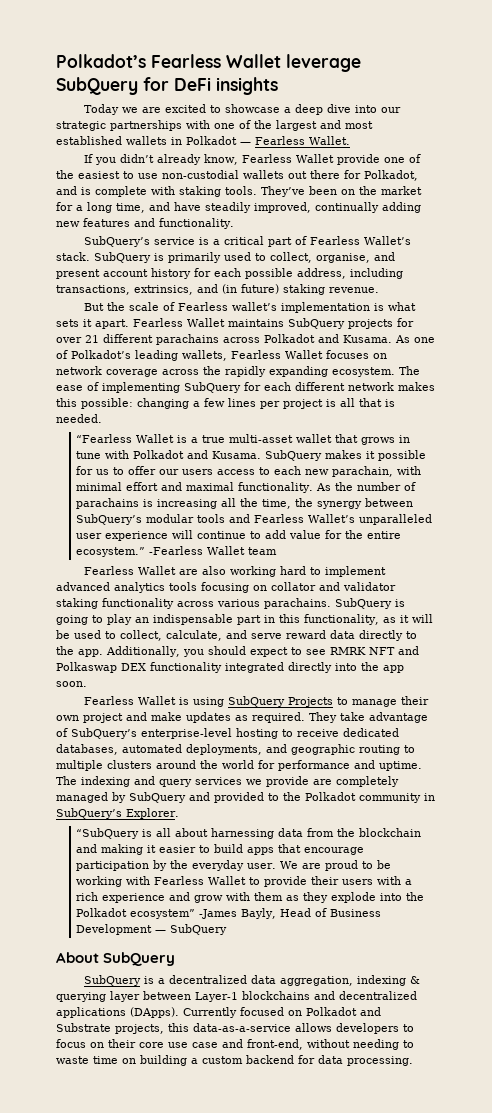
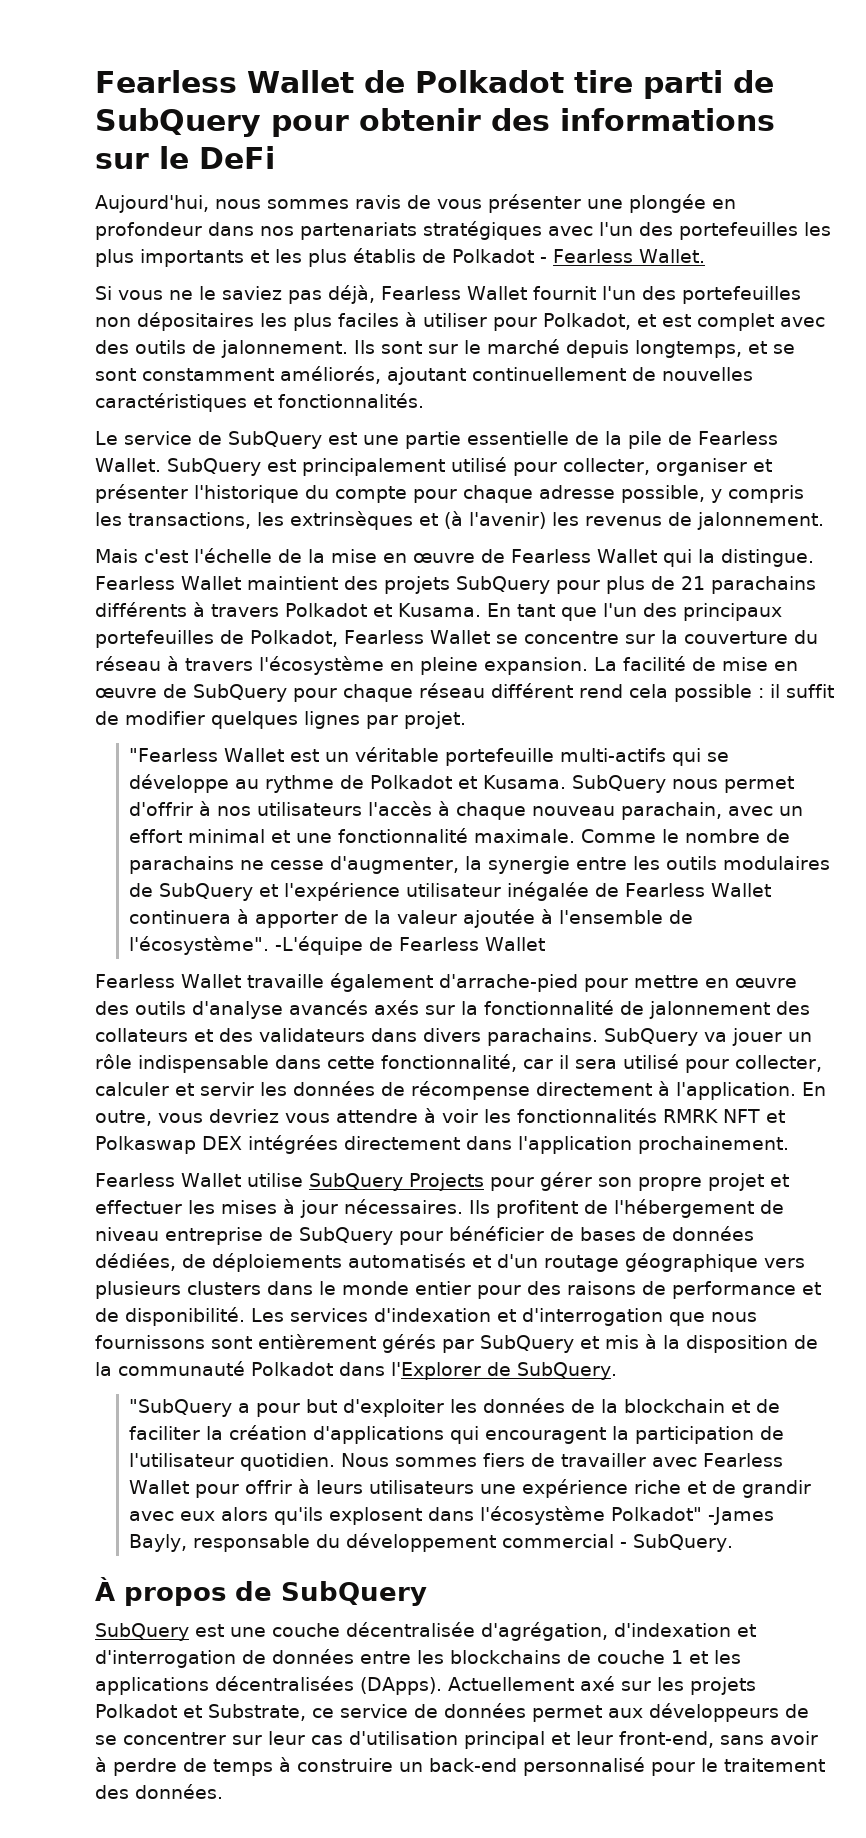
- Polkadot’s Fearless Wallet leverage SubQuery for DeFi insights
- Today we are excited to showcase a deep dive into our strategic partnerships with one of the largest and most established wallets in Polkadot — Fearless Wallet.
- If you didn’t already know, Fearless Wallet provide one of the easiest to use non-custodial wallets out there for Polkadot, and is complete with staking tools. They’ve been on the market for a long time, and have steadily improved, continually adding new features and functionality.
- SubQuery’s service is a critical part of Fearless Wallet’s stack. SubQuery is primarily used to collect, organise, and present account history for each possible address, including transactions, extrinsics, and (in future) staking revenue.
- But the scale of Fearless wallet’s implementation is what sets it apart. Fearless Wallet maintains SubQuery projects for over 21 different parachains across Polkadot and Kusama. As one of Polkadot’s leading wallets, Fearless Wallet focuses on network coverage across the rapidly expanding ecosystem. The ease of implementing SubQuery for each different network makes this possible: changing a few lines per project is all that is needed.
- “Fearless Wallet is a true multi-asset wallet that grows in tune with Polkadot and Kusama. SubQuery makes it possible for us to offer our users access to each new parachain, with minimal effort and maximal functionality. As the number of parachains is increasing all the time, the synergy between SubQuery’s modular tools and Fearless Wallet’s unparalleled user experience will continue to add value for the entire ecosystem.” -Fearless Wallet team
- Fearless Wallet are also working hard to implement advanced analytics tools focusing on collator and validator staking functionality across various parachains. SubQuery is going to play an indispensable part in this functionality, as it will be used to collect, calculate, and serve reward data directly to the app. Additionally, you should expect to see RMRK NFT and Polkaswap DEX functionality integrated directly into the app soon.
- Fearless Wallet is using SubQuery Projects to manage their own project and make updates as required. They take advantage of SubQuery’s enterprise-level hosting to receive dedicated databases, automated deployments, and geographic routing to multiple clusters around the world for performance and uptime. The indexing and query services we provide are completely managed by SubQuery and provided to the Polkadot community in SubQuery’s Explorer.
- “SubQuery is all about harnessing data from the blockchain and making it easier to build apps that encourage participation by the everyday user. We are proud to be working with Fearless Wallet to provide their users with a rich experience and grow with them as they explode into the Polkadot ecosystem” -James Bayly, Head of Business Development — SubQuery
- About SubQuery
- SubQuery is a decentralized data aggregation, indexing & querying layer between Layer-1 blockchains and decentralized applications (DApps). Currently focused on Polkadot and Substrate projects, this data-as-a-service allows developers to focus on their core use case and front-end, without needing to waste time on building a custom backend for data processing.
+ Fearless Wallet de Polkadot tire parti de SubQuery pour obtenir des informations sur le DeFi
+ Aujourd'hui, nous sommes ravis de vous présenter une plongée en profondeur dans nos partenariats stratégiques avec l'un des portefeuilles les plus importants et les plus établis de Polkadot - Fearless Wallet.
+ Si vous ne le saviez pas déjà, Fearless Wallet fournit l'un des portefeuilles non dépositaires les plus faciles à utiliser pour Polkadot, et est complet avec des outils de jalonnement. Ils sont sur le marché depuis longtemps, et se sont constamment améliorés, ajoutant continuellement de nouvelles caractéristiques et fonctionnalités.
+ Le service de SubQuery est une partie essentielle de la pile de Fearless Wallet. SubQuery est principalement utilisé pour collecter, organiser et présenter l'historique du compte pour chaque adresse possible, y compris les transactions, les extrinsèques et (à l'avenir) les revenus de jalonnement.
+ Mais c'est l'échelle de la mise en œuvre de Fearless Wallet qui la distingue. Fearless Wallet maintient des projets SubQuery pour plus de 21 parachains différents à travers Polkadot et Kusama. En tant que l'un des principaux portefeuilles de Polkadot, Fearless Wallet se concentre sur la couverture du réseau à travers l'écosystème en pleine expansion. La facilité de mise en œuvre de SubQuery pour chaque réseau différent rend cela possible : il suffit de modifier quelques lignes par projet.
+ "Fearless Wallet est un véritable portefeuille multi-actifs qui se développe au rythme de Polkadot et Kusama. SubQuery nous permet d'offrir à nos utilisateurs l'accès à chaque nouveau parachain, avec un effort minimal et une fonctionnalité maximale. Comme le nombre de parachains ne cesse d'augmenter, la synergie entre les outils modulaires de SubQuery et l'expérience utilisateur inégalée de Fearless Wallet continuera à apporter de la valeur ajoutée à l'ensemble de l'écosystème". -L'équipe de Fearless Wallet
+ Fearless Wallet travaille également d'arrache-pied pour mettre en œuvre des outils d'analyse avancés axés sur la fonctionnalité de jalonnement des collateurs et des validateurs dans divers parachains. SubQuery va jouer un rôle indispensable dans cette fonctionnalité, car il sera utilisé pour collecter, calculer et servir les données de récompense directement à l'application. En outre, vous devriez vous attendre à voir les fonctionnalités RMRK NFT et Polkaswap DEX intégrées directement dans l'application prochainement.
+ Fearless Wallet utilise SubQuery Projects pour gérer son propre projet et effectuer les mises à jour nécessaires. Ils profitent de l'hébergement de niveau entreprise de SubQuery pour bénéficier de bases de données dédiées, de déploiements automatisés et d'un routage géographique vers plusieurs clusters dans le monde entier pour des raisons de performance et de disponibilité. Les services d'indexation et d'interrogation que nous fournissons sont entièrement gérés par SubQuery et mis à la disposition de la communauté Polkadot dans l'Explorer de SubQuery.
+ "SubQuery a pour but d'exploiter les données de la blockchain et de faciliter la création d'applications qui encouragent la participation de l'utilisateur quotidien. Nous sommes fiers de travailler avec Fearless Wallet pour offrir à leurs utilisateurs une expérience riche et de grandir avec eux alors qu'ils explosent dans l'écosystème Polkadot" -James Bayly, responsable du développement commercial - SubQuery.
+ À propos de SubQuery
+ SubQuery est une couche décentralisée d'agrégation, d'indexation et d'interrogation de données entre les blockchains de couche 1 et les applications décentralisées (DApps). Actuellement axé sur les projets Polkadot et Substrate, ce service de données permet aux développeurs de se concentrer sur leur cas d'utilisation principal et leur front-end, sans avoir à perdre de temps à construire un back-end personnalisé pour le traitement des données.

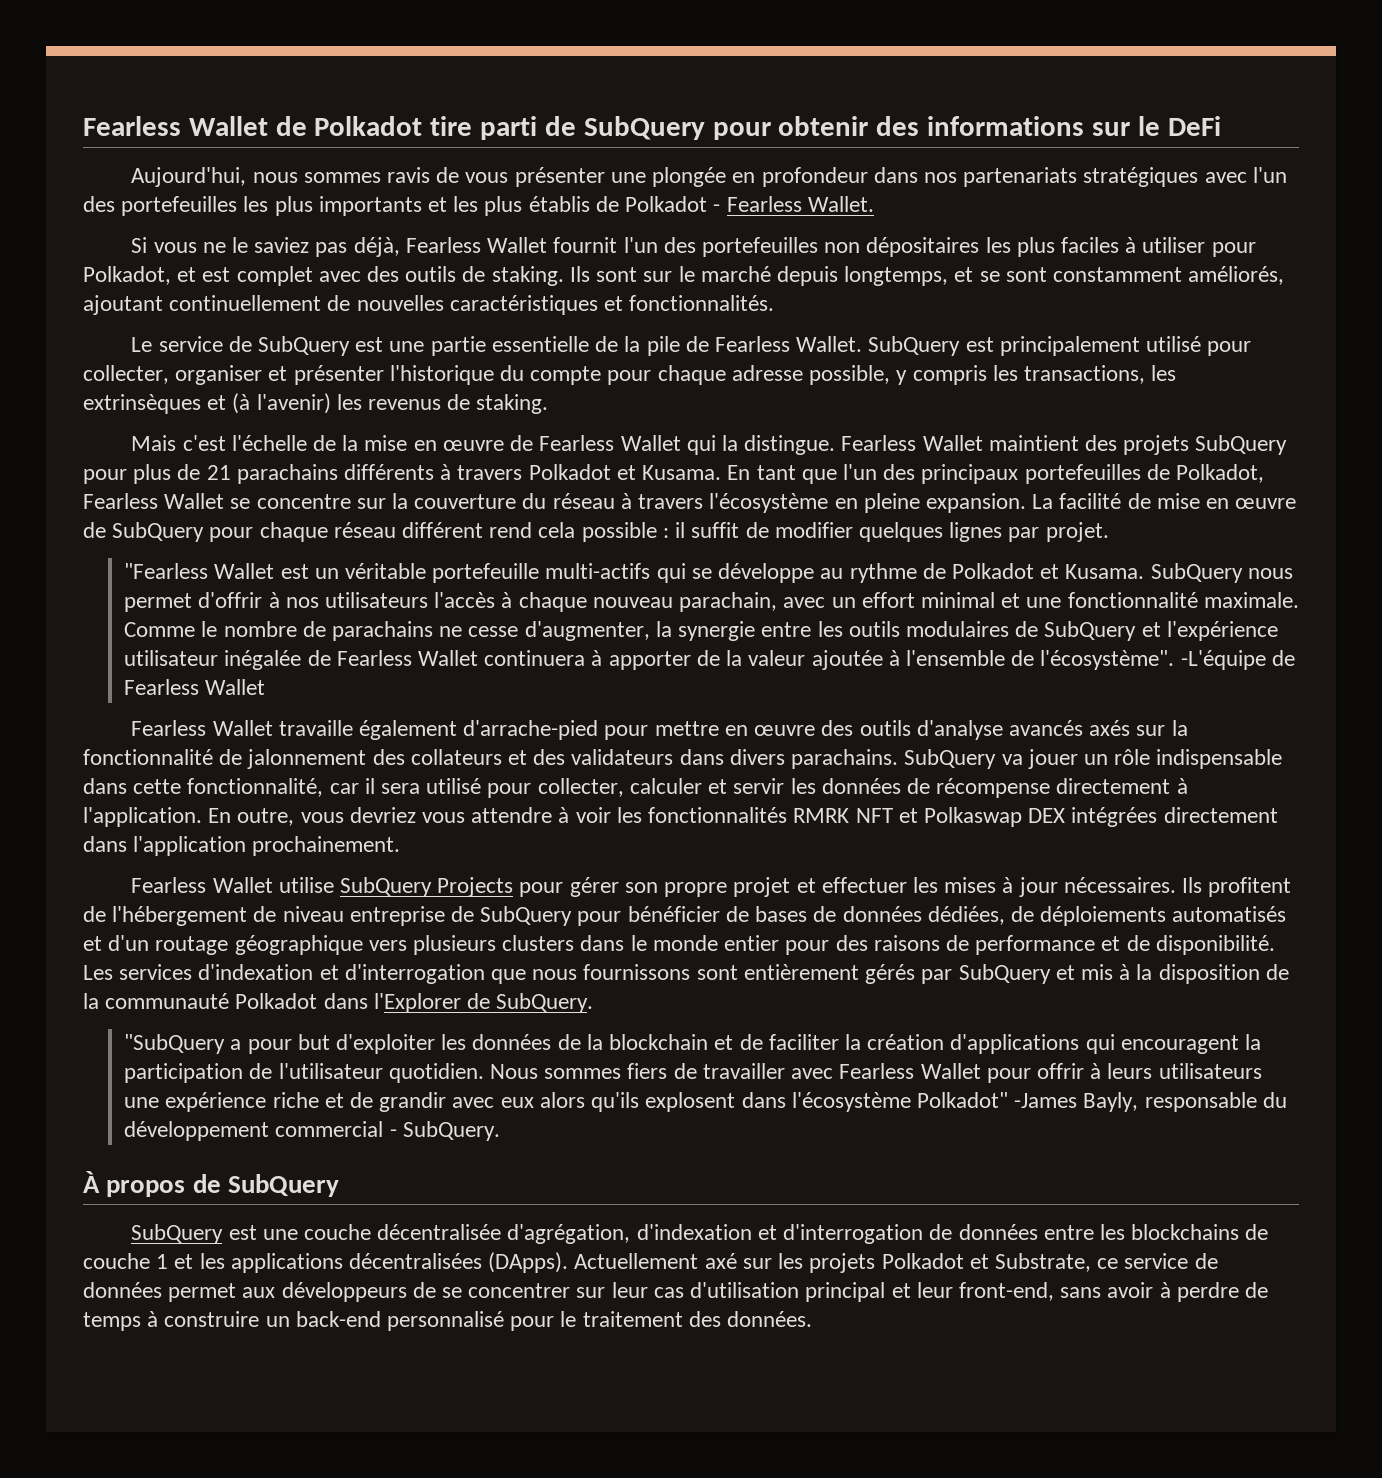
- Si vous ne le saviez pas déjà, Fearless Wallet fournit l'un des portefeuilles non dépositaires les plus faciles à utiliser pour Polkadot, et est complet avec des outils de jalonnement.
+ Si vous ne le saviez pas déjà, Fearless Wallet fournit l'un des portefeuilles non dépositaires les plus faciles à utiliser pour Polkadot, et est complet avec des outils de staking.
- SubQuery est principalement utilisé pour collecter, organiser et présenter l'historique du compte pour chaque adresse possible, y compris les transactions, les extrinsèques et (à l'avenir) les revenus de jalonnement.
+ SubQuery est principalement utilisé pour collecter, organiser et présenter l'historique du compte pour chaque adresse possible, y compris les transactions, les extrinsèques et (à l'avenir) les revenus de staking.

